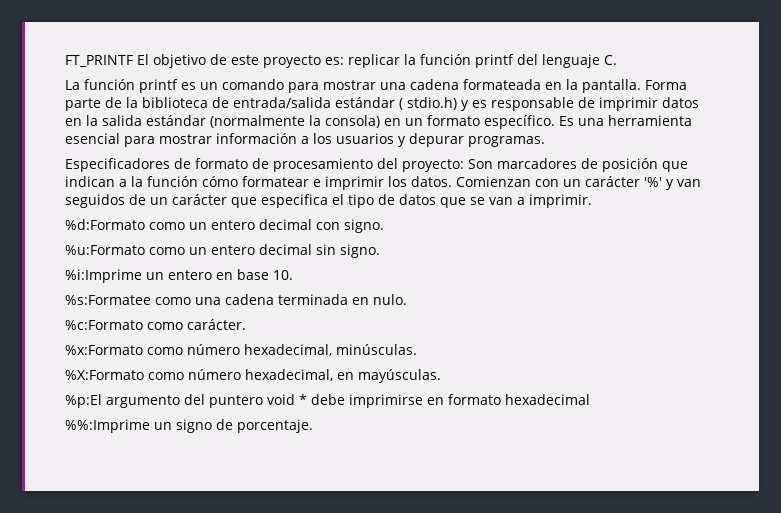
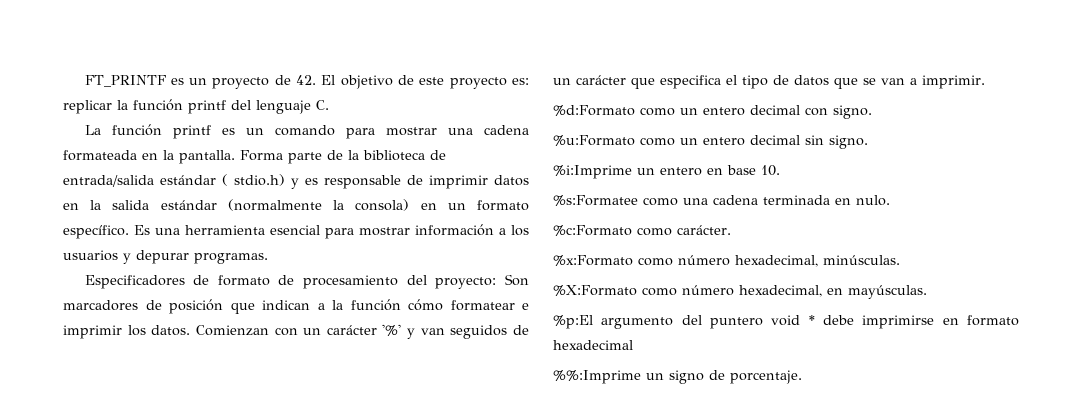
- FT_PRINTF El objetivo de este proyecto es: replicar la función printf del lenguaje C.
+ FT_PRINTF es un proyecto de 42. El objetivo de este proyecto es: replicar la función printf del lenguaje C.

